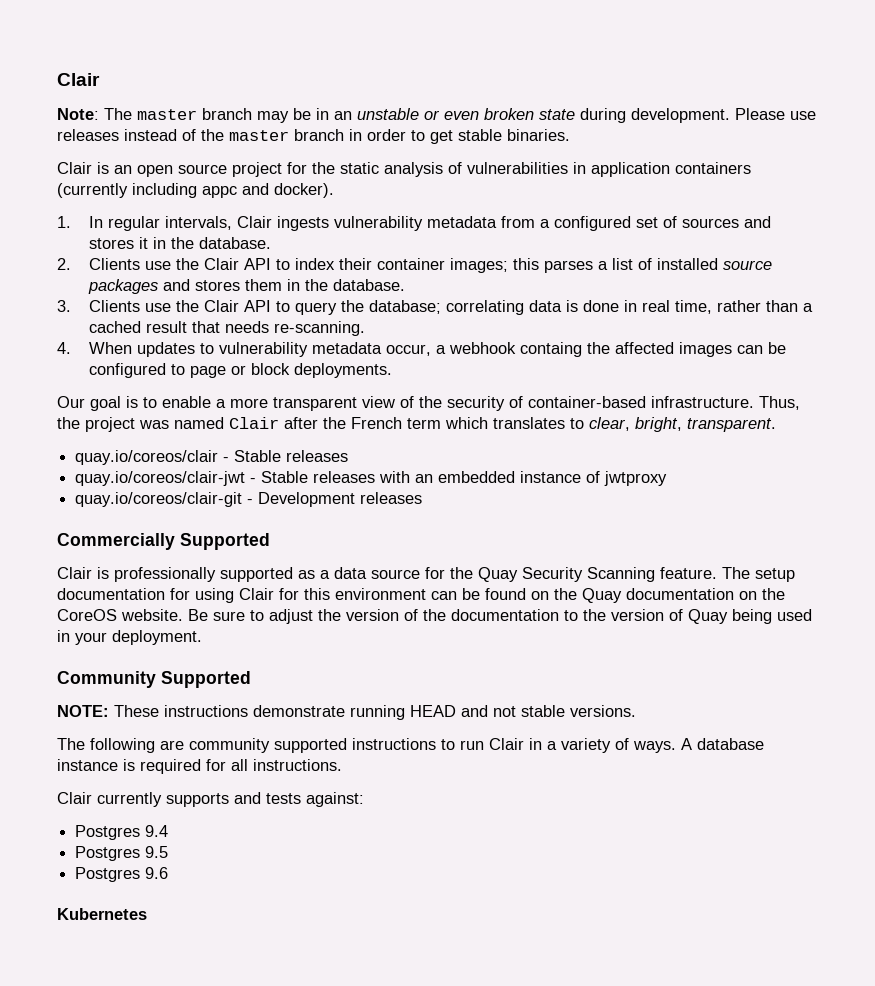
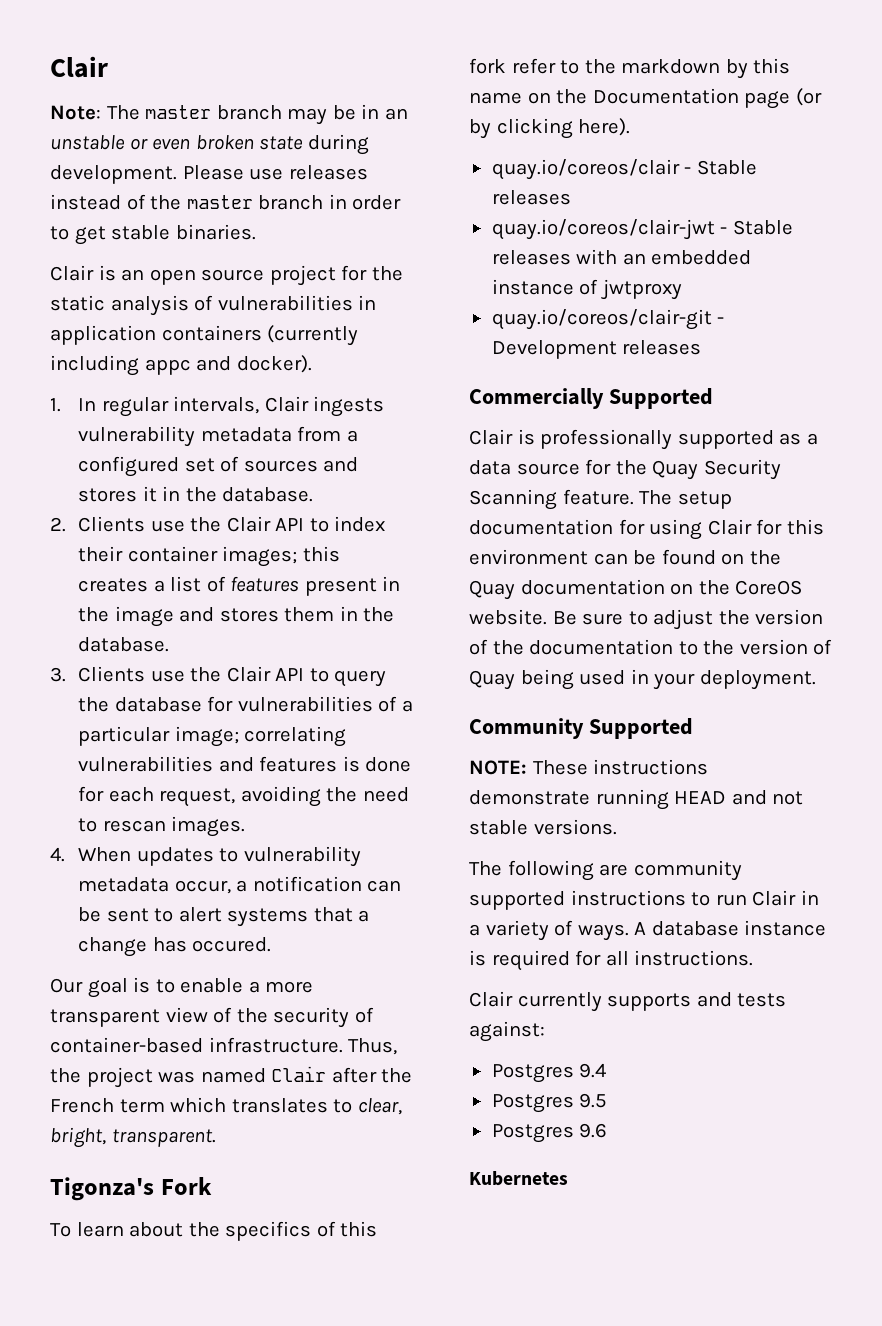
- 2. Clients use the Clair API to index their container images; this parses a list of installed source packages and stores them in the database.
+ 2. Clients use the Clair API to index their container images; this creates a list of features present in the image and stores them in the database.
- 3. Clients use the Clair API to query the database; correlating data is done in real time, rather than a cached result that needs re-scanning.
+ 3. Clients use the Clair API to query the database for vulnerabilities of a particular image; correlating vulnerabilities and features is done for each request, avoiding the need to rescan images.
- 4. When updates to vulnerability metadata occur, a webhook containg the affected images can be configured to page or block deployments.
+ 4. When updates to vulnerability metadata occur, a notification can be sent to alert systems that a change has occured.
+ Tigonza's Fork
+ To learn about the specifics of this fork refer to the markdown by this name on the Documentation page (or by clicking here).

